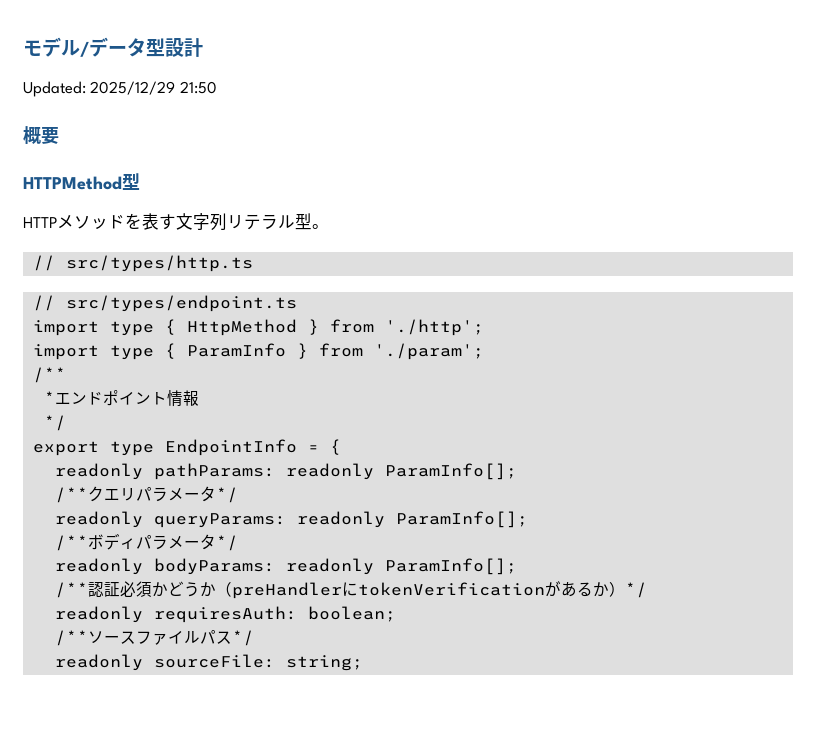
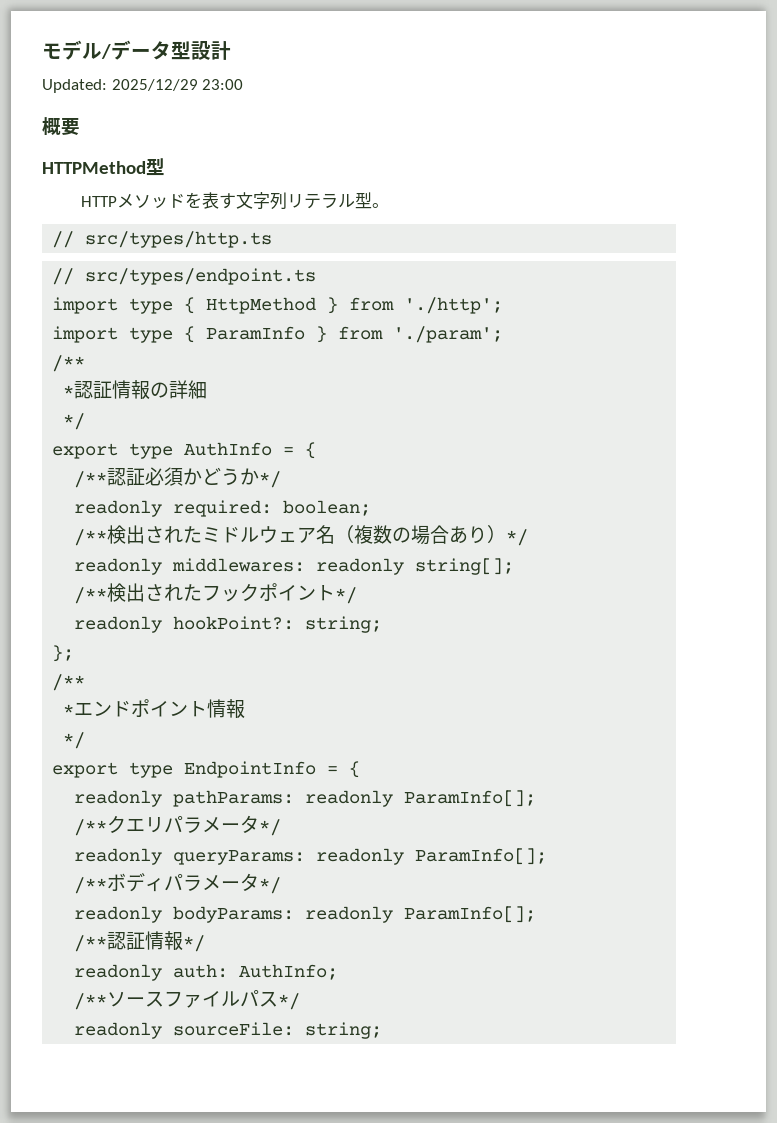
- Updated: 2025/12/29 21:50
+ Updated: 2025/12/29 23:00
+ *認証情報の詳細
+ */
+ export type AuthInfo = {
+ /**認証必須かどうか*/
+ readonly required: boolean;
+ /**検出されたミドルウェア名（複数の場合あり）*/
+ readonly middlewares: readonly string[];
+ /**検出されたフックポイント*/
+ readonly hookPoint?: string;
+ };
+ /**
- /**認証必須かどうか（preHandlerにtokenVerificationがあるか）*/
- readonly requiresAuth: boolean;
+ /**認証情報*/
+ readonly auth: AuthInfo;

